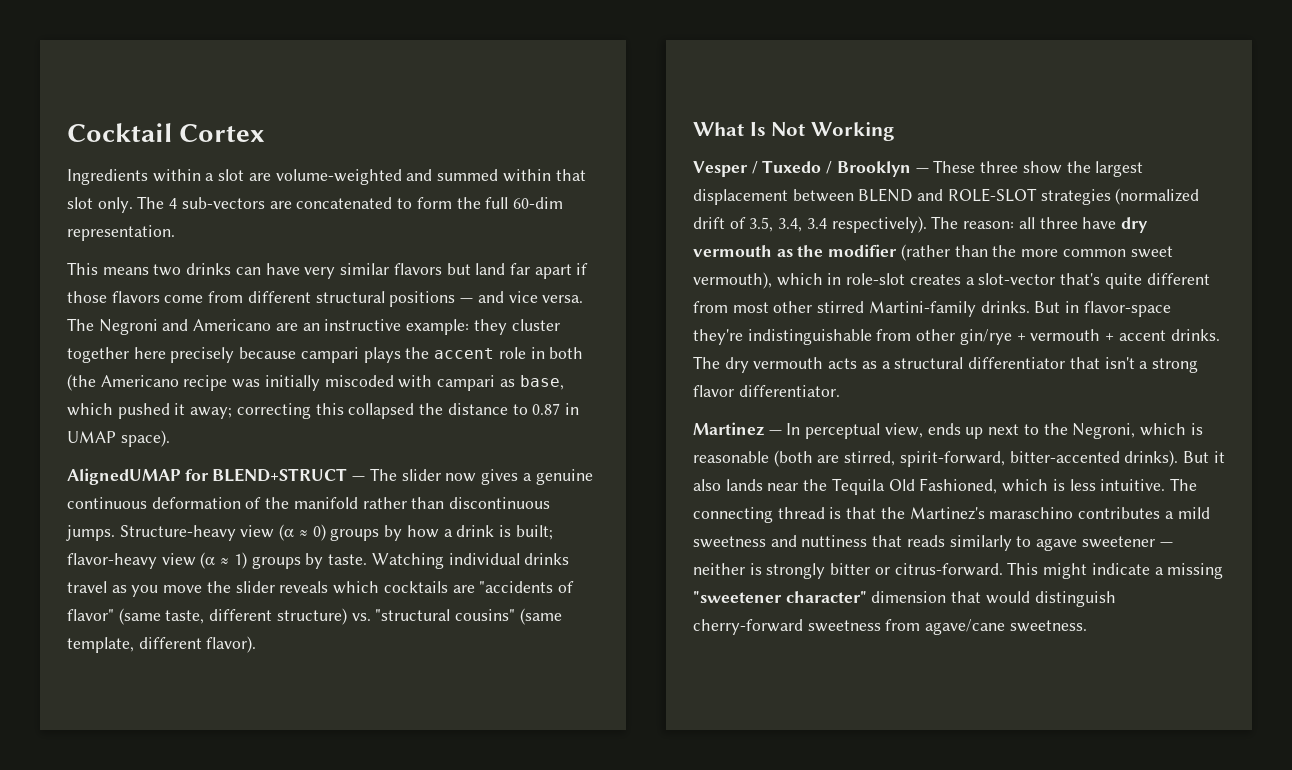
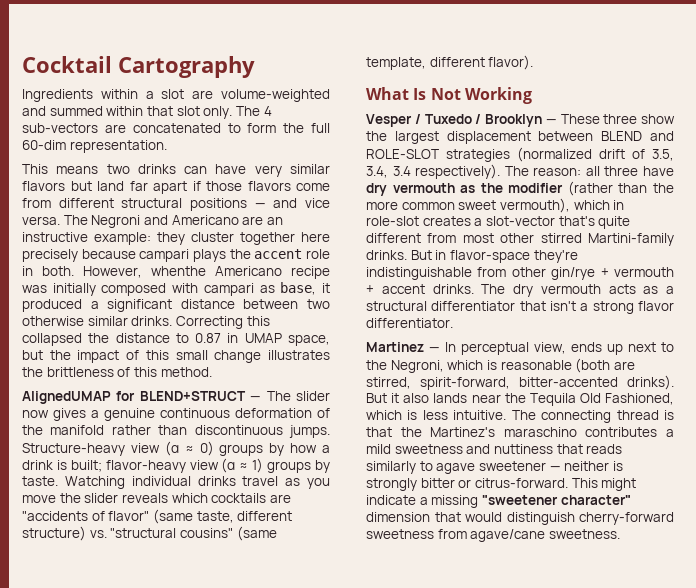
- Cocktail Cortex
+ Cocktail Cartography
- The Negroni and Americano are an instructive example: they cluster together here precisely because campari plays the accent role in both (the Americano recipe was initially miscoded with campari as base, which pushed it away; correcting this collapsed the distance to 0.87 in UMAP space).
+ The Negroni and Americano are an instructive example: they cluster together here precisely because campari plays the accent role in both. However, whenthe Americano recipe was initially composed with campari as base, it produced a significant distance between two otherwise similar drinks. Correcting this collapsed the distance to 0.87 in UMAP space, but the impact of this small change illustrates the brittleness of this method.

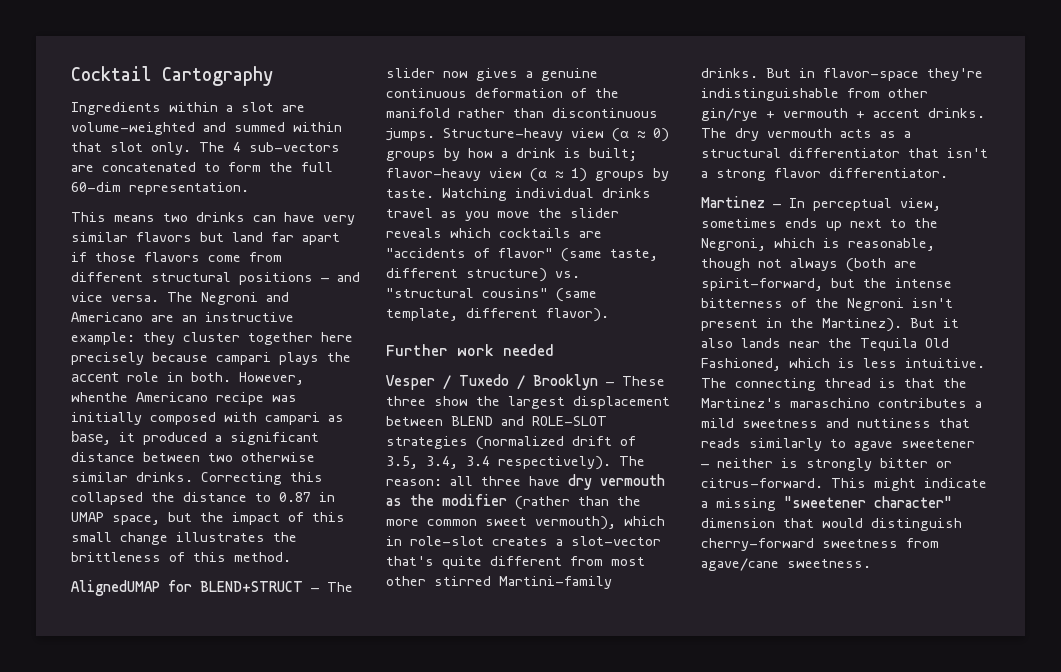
- What Is Not Working
+ Further work needed
- Martinez — In perceptual view, ends up next to the Negroni, which is reasonable (both are stirred, spirit-forward, bitter-accented drinks).
+ Martinez — In perceptual view, sometimes ends up next to the Negroni, which is reasonable, though not always (both are spirit-forward, but the intense bitterness of the Negroni isn't present in the Martinez).

